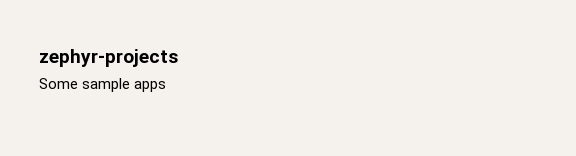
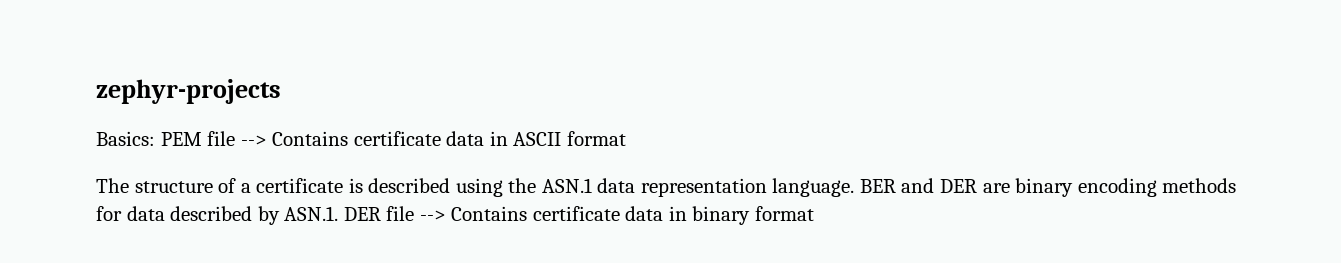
- Some sample apps
+ Basics: PEM file --> Contains certificate data in ASCII format
+ The structure of a certificate is described using the ASN.1 data representation language. BER and DER are binary encoding methods for data described by ASN.1. DER file --> Contains certificate data in binary format

